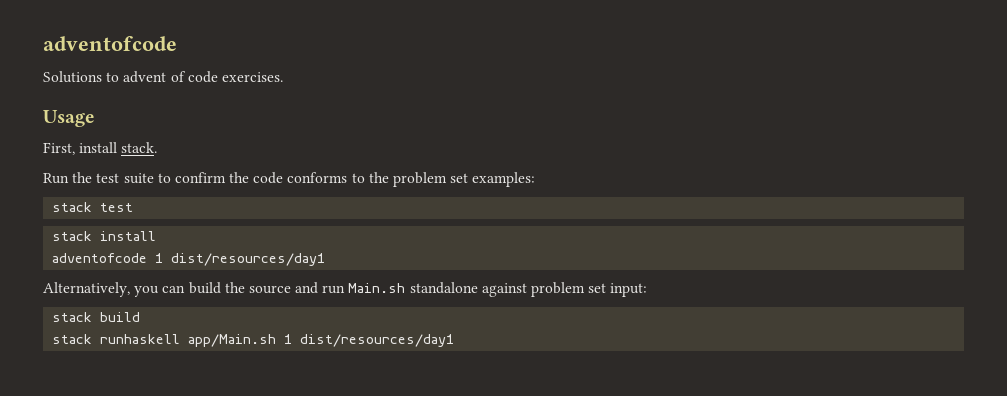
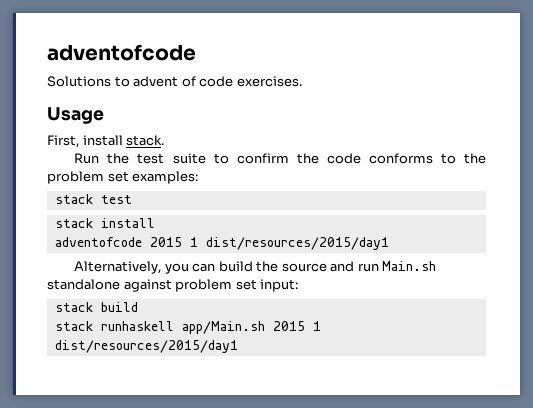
- adventofcode 1 dist/resources/day1
+ adventofcode 2015 1 dist/resources/2015/day1
- stack runhaskell app/Main.sh 1 dist/resources/day1
+ stack runhaskell app/Main.sh 2015 1 dist/resources/2015/day1

